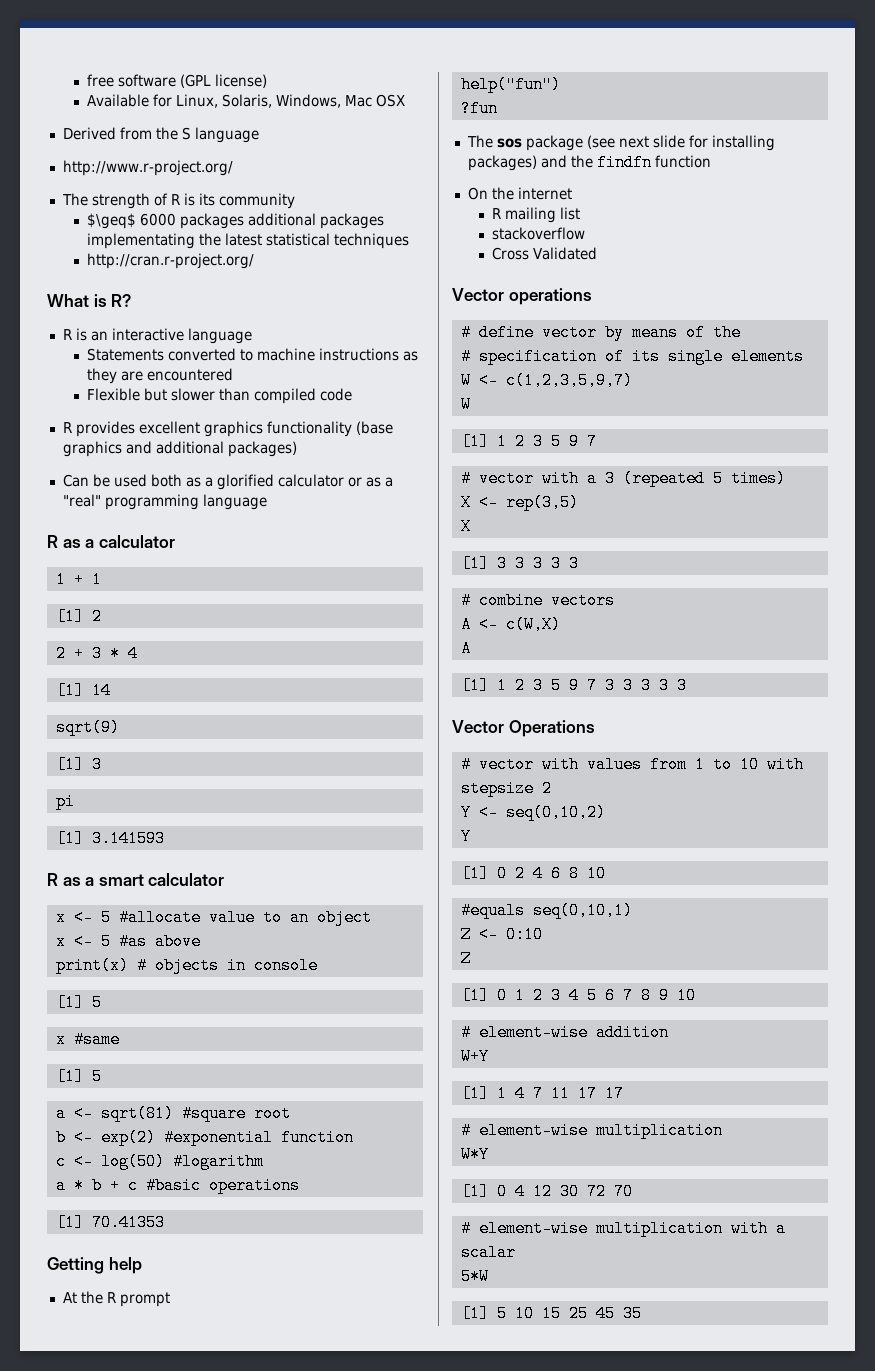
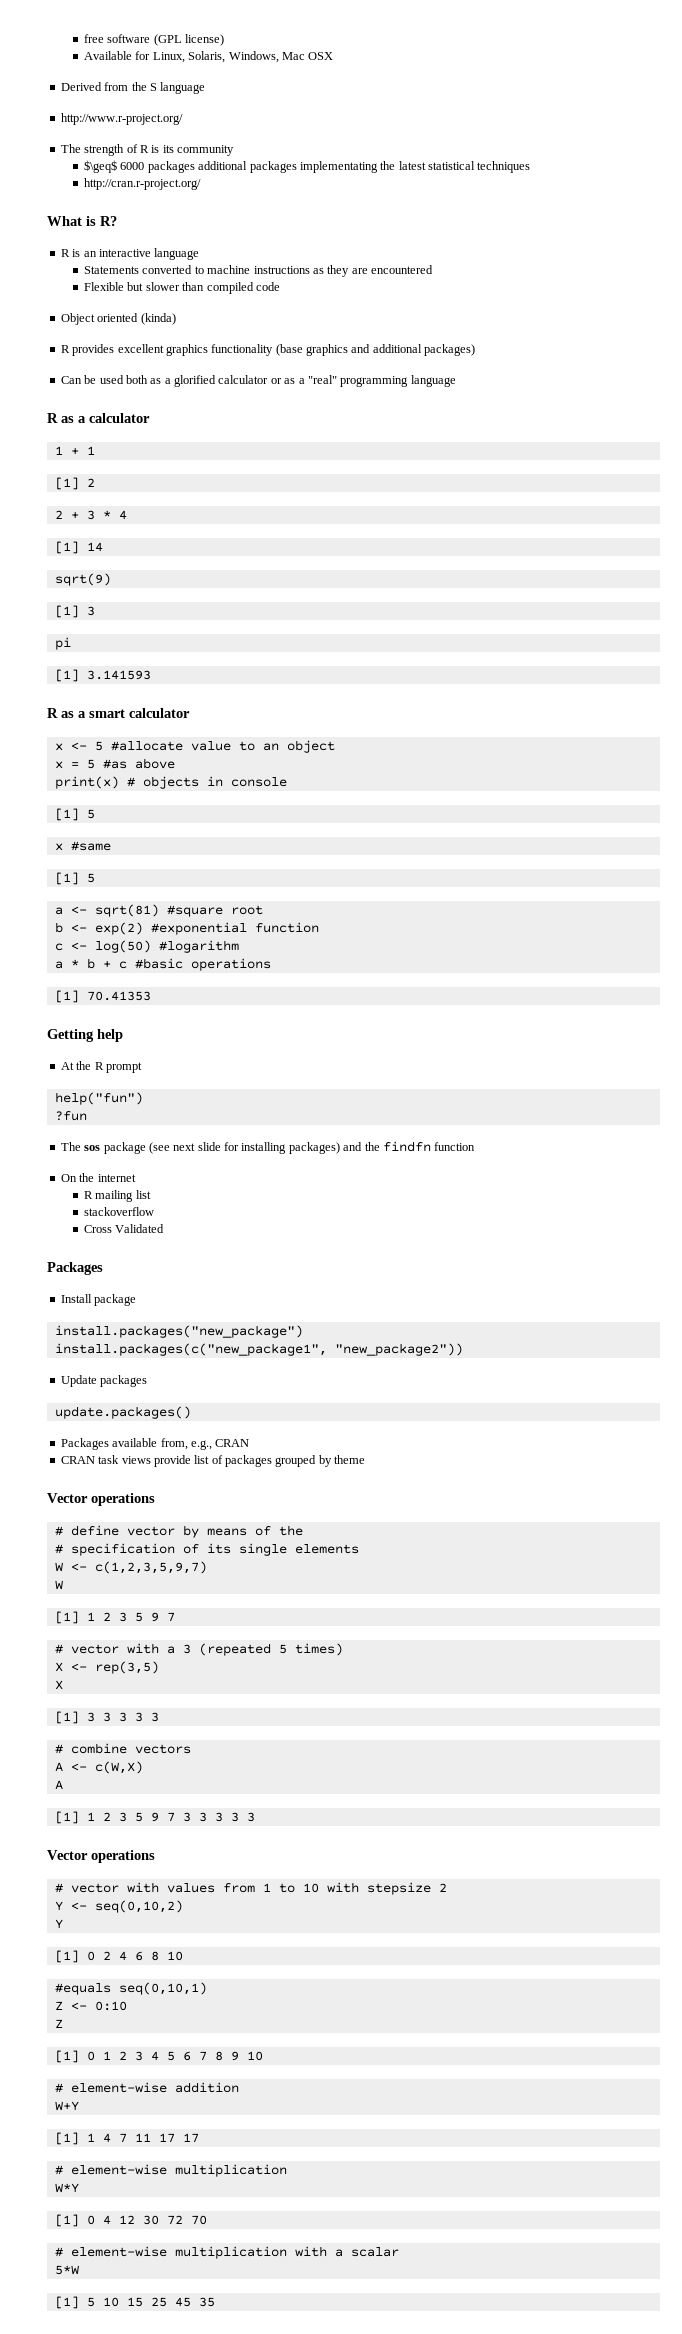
+ Object oriented (kinda)
- x <- 5 #as above
+ x = 5 #as above
  Cross Validated
+ Packages
+ Install package
+ install.packages("new_package")
+ install.packages(c("new_package1", "new_package2"))
+ Update packages
+ update.packages()
+ Packages available from, e.g., CRAN
+ CRAN task views provide list of packages grouped by theme
  [1] 1 2 3 5 9 7 3 3 3 3 3
- Vector Operations
+ Vector operations

